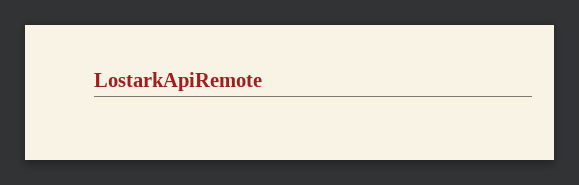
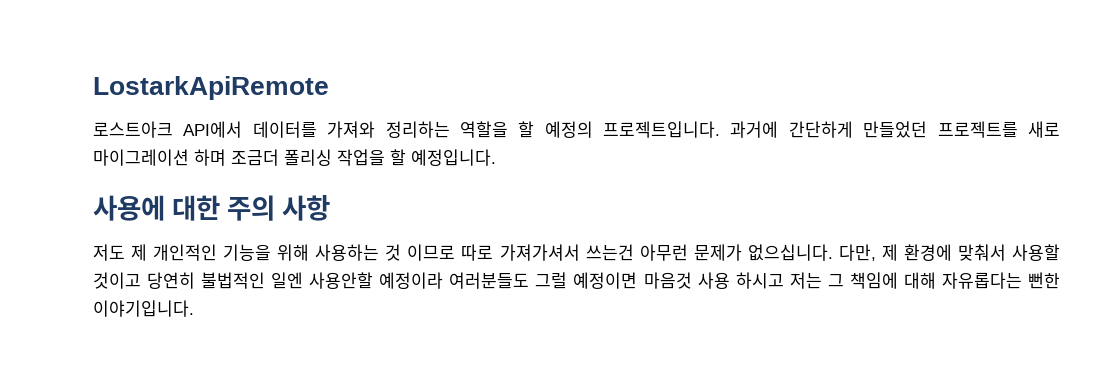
+ 로스트아크 API에서 데이터를 가져와 정리하는 역할을 할 예정의 프로젝트입니다. 과거에 간단하게 만들었던 프로젝트를 새로 마이그레이션 하며 조금더 폴리싱 작업을 할 예정입니다.
+ 사용에 대한 주의 사항
+ 저도 제 개인적인 기능을 위해 사용하는 것 이므로 따로 가져가셔서 쓰는건 아무런 문제가 없으십니다. 다만, 제 환경에 맞춰서 사용할 것이고 당연히 불법적인 일엔 사용안할 예정이라 여러분들도 그럴 예정이면 마음것 사용 하시고 저는 그 책임에 대해 자유롭다는 뻔한 이야기입니다.

